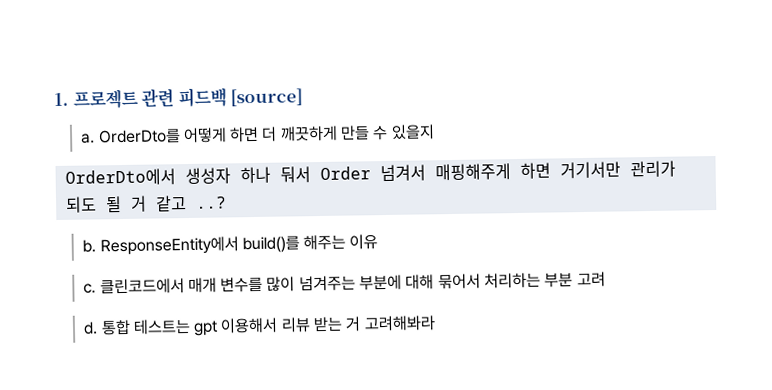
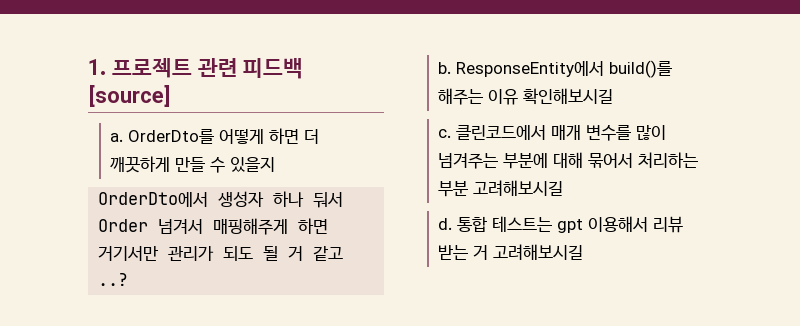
- ResponseEntity에서 build()를 해주는 이유
+ ResponseEntity에서 build()를 해주는 이유 확인해보시길
- 클린코드에서 매개 변수를 많이 넘겨주는 부분에 대해 묶어서 처리하는 부분 고려
+ 클린코드에서 매개 변수를 많이 넘겨주는 부분에 대해 묶어서 처리하는 부분 고려해보시길
- 통합 테스트는 gpt 이용해서 리뷰 받는 거 고려해봐라
+ 통합 테스트는 gpt 이용해서 리뷰 받는 거 고려해보시길

